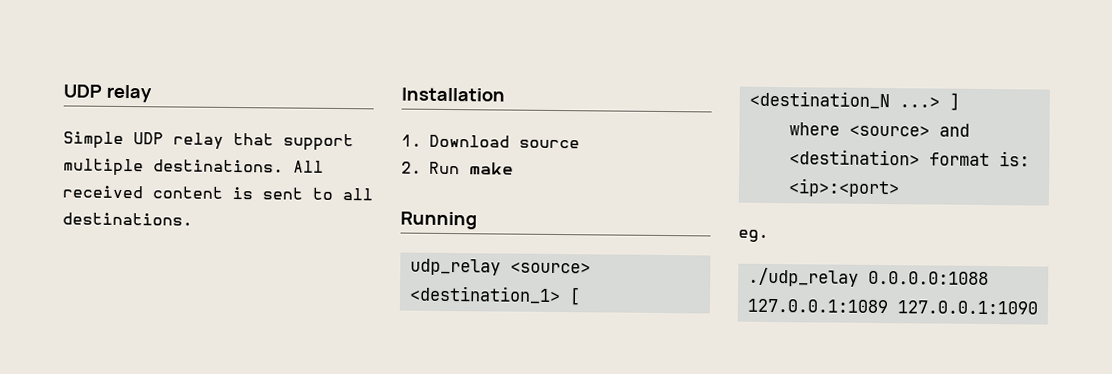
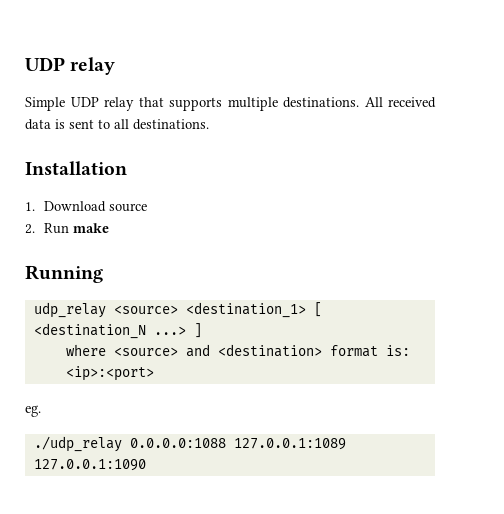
- Simple UDP relay that support multiple destinations.
+ Simple UDP relay that supports multiple destinations.
- All received content is sent to all destinations.
+ All received data is sent to all destinations.

